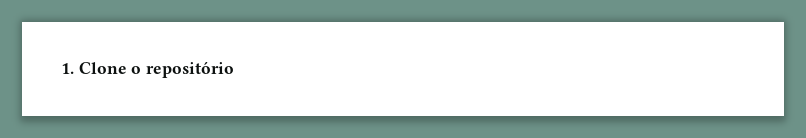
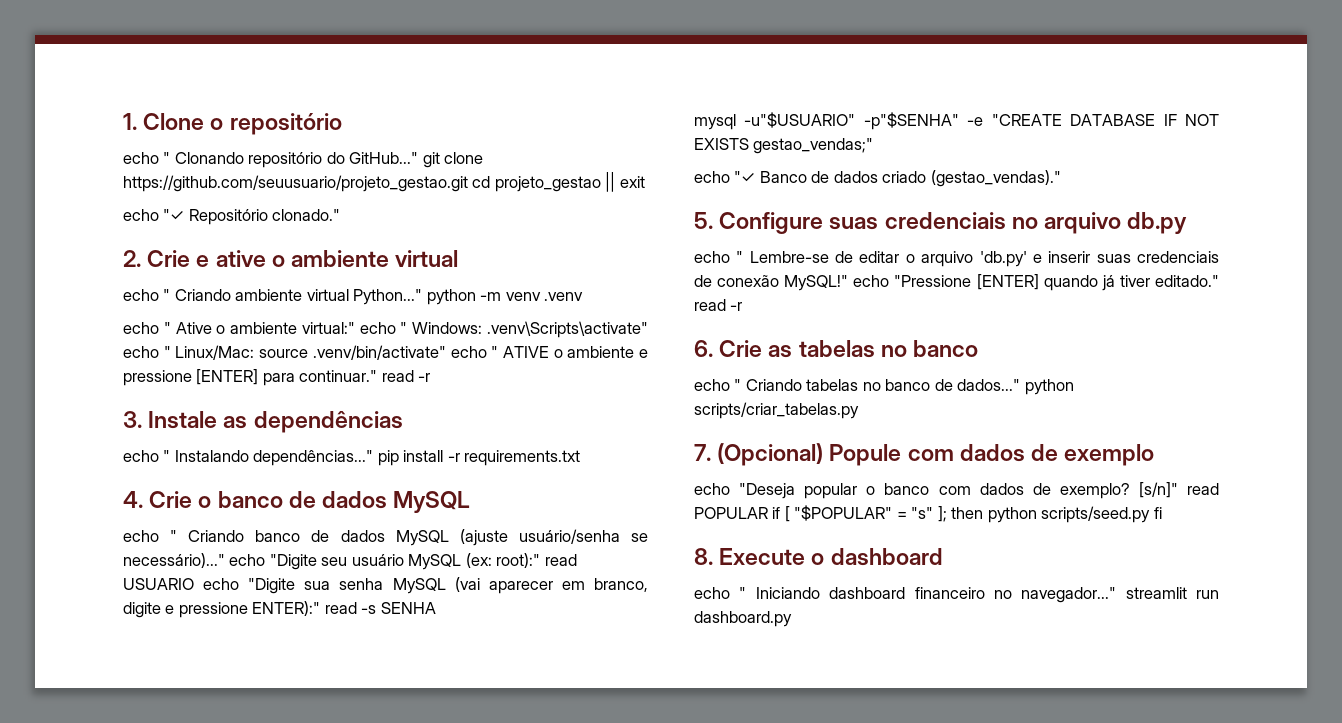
+ echo " Clonando repositório do GitHub..." git clone https://github.com/seuusuario/projeto_gestao.git cd projeto_gestao || exit
+ echo "✓ Repositório clonado."
+ 2. Crie e ative o ambiente virtual
+ echo " Criando ambiente virtual Python..." python -m venv .venv
+ echo " Ative o ambiente virtual:" echo " Windows: .venv\Scripts\activate" echo " Linux/Mac: source .venv/bin/activate" echo " ATIVE o ambiente e pressione [ENTER] para continuar." read -r
+ 3. Instale as dependências
+ echo " Instalando dependências..." pip install -r requirements.txt
+ 4. Crie o banco de dados MySQL
+ echo " Criando banco de dados MySQL (ajuste usuário/senha se necessário)..." echo "Digite seu usuário MySQL (ex: root):" read USUARIO echo "Digite sua senha MySQL (vai aparecer em branco, digite e pressione ENTER):" read -s SENHA
+ mysql -u"$USUARIO" -p"$SENHA" -e "CREATE DATABASE IF NOT EXISTS gestao_vendas;"
+ echo "✓ Banco de dados criado (gestao_vendas)."
+ 5. Configure suas credenciais no arquivo db.py
+ echo " Lembre-se de editar o arquivo 'db.py' e inserir suas credenciais de conexão MySQL!" echo "Pressione [ENTER] quando já tiver editado." read -r
+ 6. Crie as tabelas no banco
+ echo " Criando tabelas no banco de dados..." python scripts/criar_tabelas.py
+ 7. (Opcional) Popule com dados de exemplo
+ echo "Deseja popular o banco com dados de exemplo? [s/n]" read POPULAR if [ "$POPULAR" = "s" ]; then python scripts/seed.py fi
+ 8. Execute o dashboard
+ echo " Iniciando dashboard financeiro no navegador..." streamlit run dashboard.py

